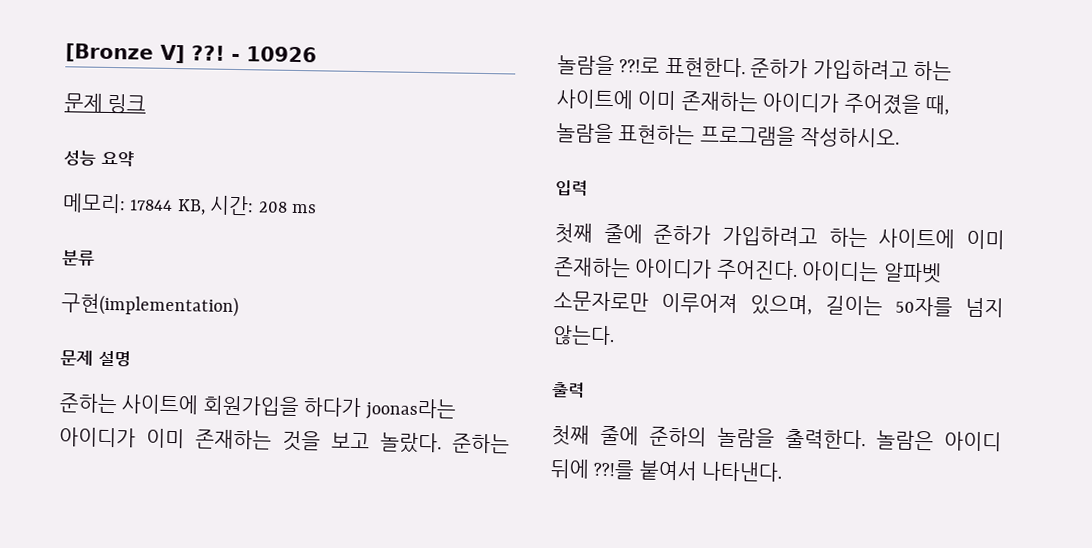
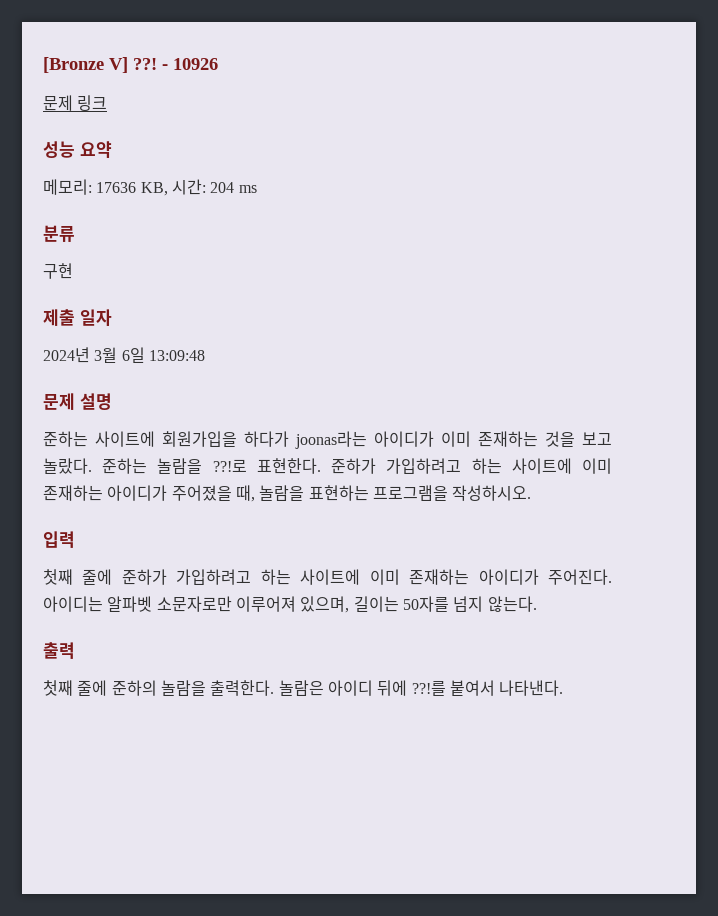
- 메모리: 17844 KB, 시간: 208 ms
+ 메모리: 17636 KB, 시간: 204 ms
- 구현(implementation)
+ 구현
+ 제출 일자
+ 2024년 3월 6일 13:09:48

